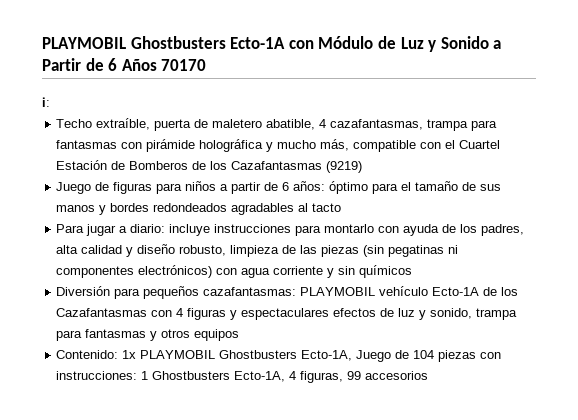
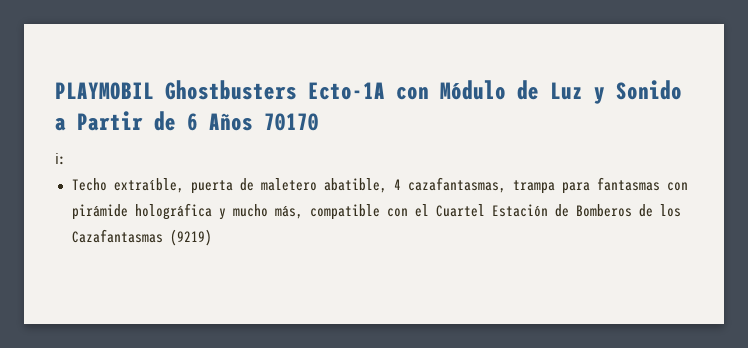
- Juego de figuras para niños a partir de 6 años: óptimo para el tamaño de sus manos y bordes redondeados agradables al tacto
- Para jugar a diario: incluye instrucciones para montarlo con ayuda de los padres, alta calidad y diseño robusto, limpieza de las piezas (sin pegatinas ni componentes electrónicos) con agua corriente y sin químicos
- Diversión para pequeños cazafantasmas: PLAYMOBIL vehículo Ecto-1A de los Cazafantasmas con 4 figuras y espectaculares efectos de luz y sonido, trampa para fantasmas y otros equipos
- Contenido: 1x PLAYMOBIL Ghostbusters Ecto-1A, Juego de 104 piezas con instrucciones: 1 Ghostbusters Ecto-1A, 4 figuras, 99 accesorios

